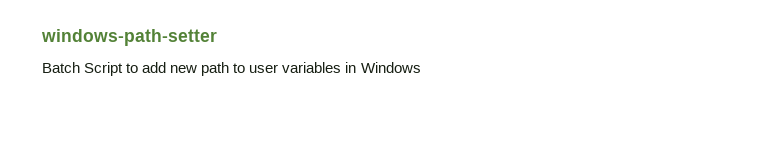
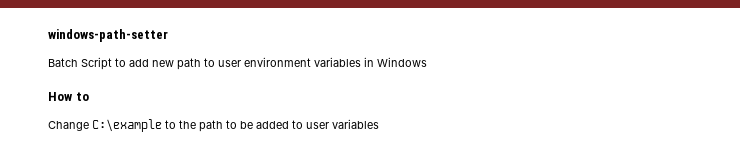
- Batch Script to add new path to user variables in Windows
+ Batch Script to add new path to user environment variables in Windows
+ How to
+ Change C:\example to the path to be added to user variables

